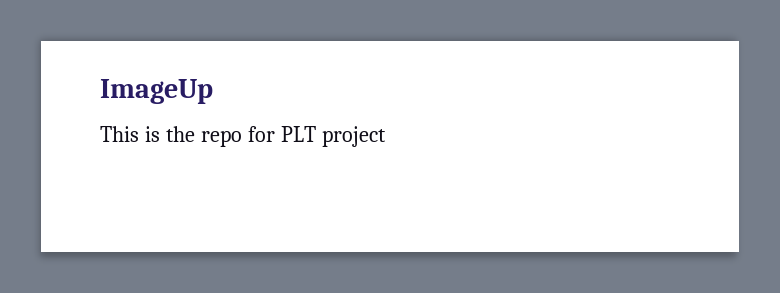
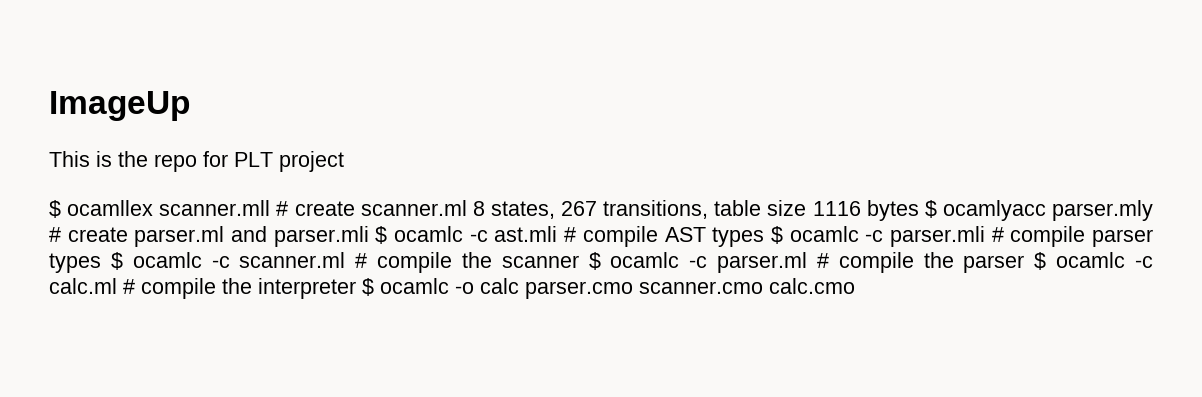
+ $ ocamllex scanner.mll # create scanner.ml 8 states, 267 transitions, table size 1116 bytes $ ocamlyacc parser.mly # create parser.ml and parser.mli $ ocamlc -c ast.mli # compile AST types $ ocamlc -c parser.mli # compile parser types $ ocamlc -c scanner.ml # compile the scanner $ ocamlc -c parser.ml # compile the parser $ ocamlc -c calc.ml # compile the interpreter $ ocamlc -o calc parser.cmo scanner.cmo calc.cmo

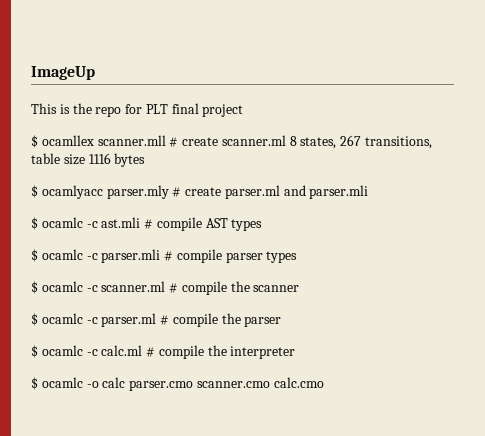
- This is the repo for PLT project
+ This is the repo for PLT final project
- $ ocamllex scanner.mll # create scanner.ml 8 states, 267 transitions, table size 1116 bytes $ ocamlyacc parser.mly # create parser.ml and parser.mli $ ocamlc -c ast.mli # compile AST types $ ocamlc -c parser.mli # compile parser types $ ocamlc -c scanner.ml # compile the scanner $ ocamlc -c parser.ml # compile the parser $ ocamlc -c calc.ml # compile the interpreter $ ocamlc -o calc parser.cmo scanner.cmo calc.cmo
+ $ ocamllex scanner.mll # create scanner.ml 8 states, 267 transitions, table size 1116 bytes
+ $ ocamlyacc parser.mly # create parser.ml and parser.mli
+ $ ocamlc -c ast.mli # compile AST types
+ $ ocamlc -c parser.mli # compile parser types
+ $ ocamlc -c scanner.ml # compile the scanner
+ $ ocamlc -c parser.ml # compile the parser
+ $ ocamlc -c calc.ml # compile the interpreter
+ $ ocamlc -o calc parser.cmo scanner.cmo calc.cmo

